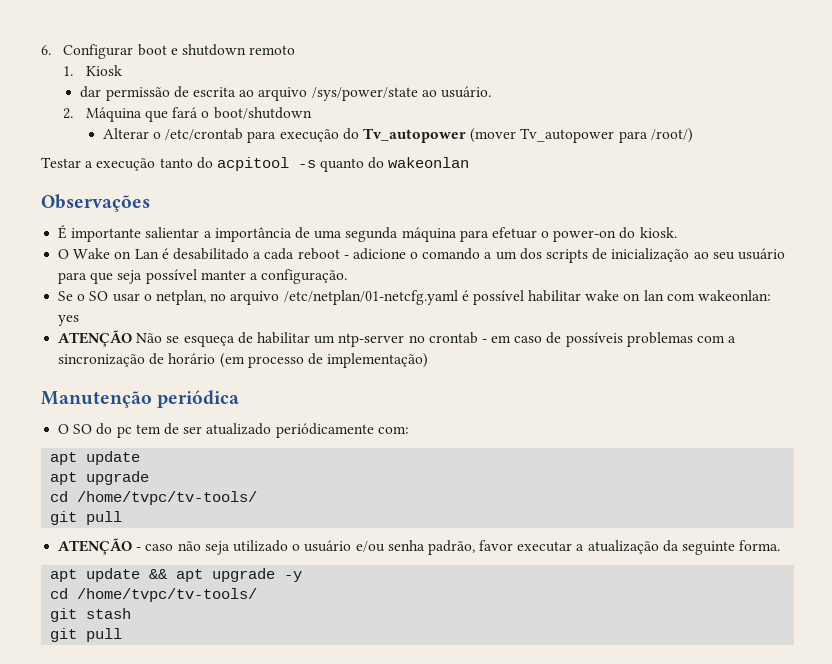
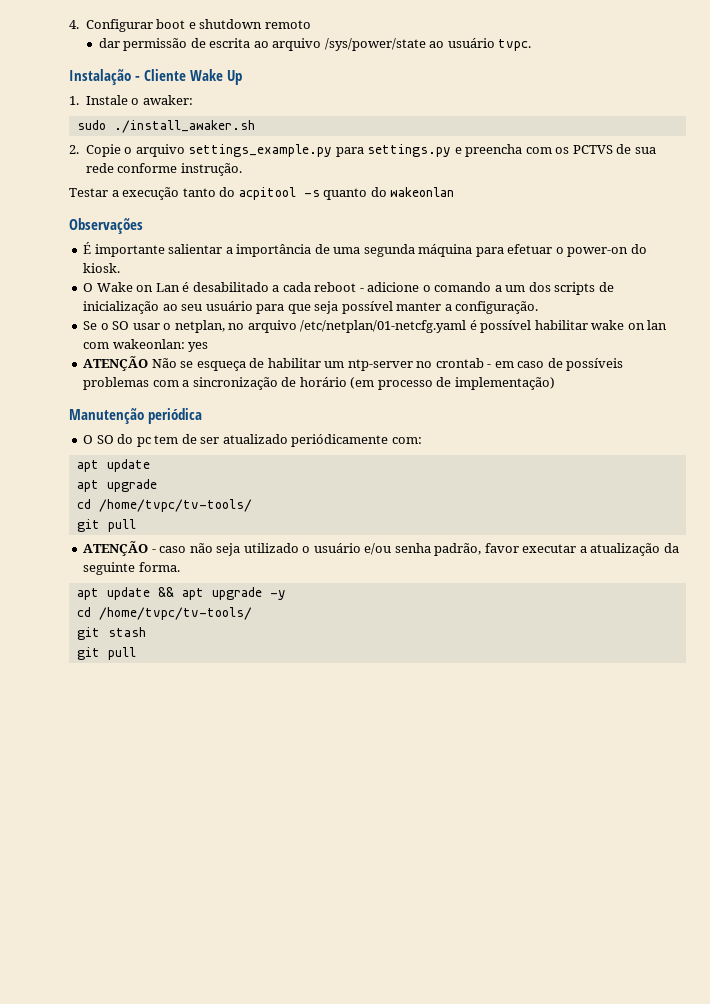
- 6. Configurar boot e shutdown remoto
+ 4. Configurar boot e shutdown remoto
- 1. Kiosk
- dar permissão de escrita ao arquivo /sys/power/state ao usuário.
- 2. Máquina que fará o boot/shutdown
- Alterar o /etc/crontab para execução do Tv_autopower (mover Tv_autopower para /root/)
+ dar permissão de escrita ao arquivo /sys/power/state ao usuário tvpc.
+ Instalação - Cliente Wake Up
+ 1. Instale o awaker:
+ sudo ./install_awaker.sh
+ 2. Copie o arquivo settings_example.py para settings.py e preencha com os PCTVS de sua rede conforme instrução.

